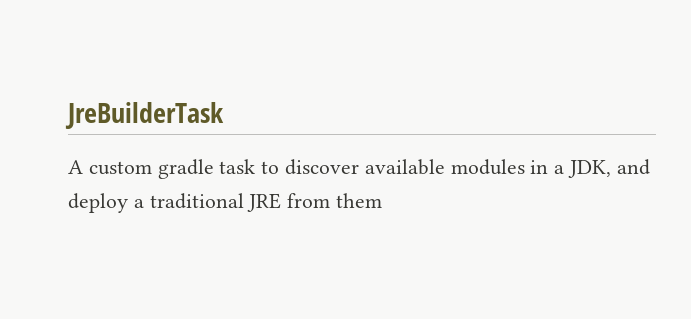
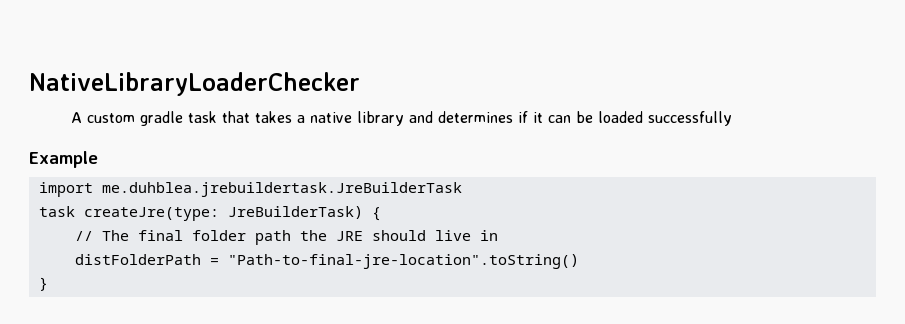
- JreBuilderTask
+ NativeLibraryLoaderChecker
- A custom gradle task to discover available modules in a JDK, and deploy a traditional JRE from them
+ A custom gradle task that takes a native library and determines if it can be loaded successfully
+ Example
+ import me.duhblea.jrebuildertask.JreBuilderTask
+ task createJre(type: JreBuilderTask) {
+ // The final folder path the JRE should live in
+ distFolderPath = "Path-to-final-jre-location".toString()
+ }

